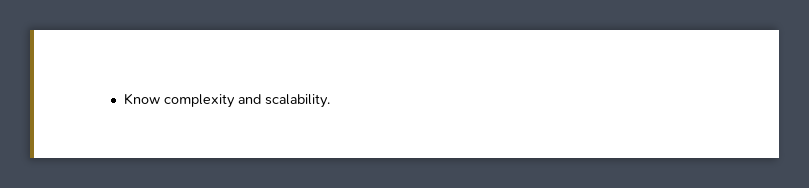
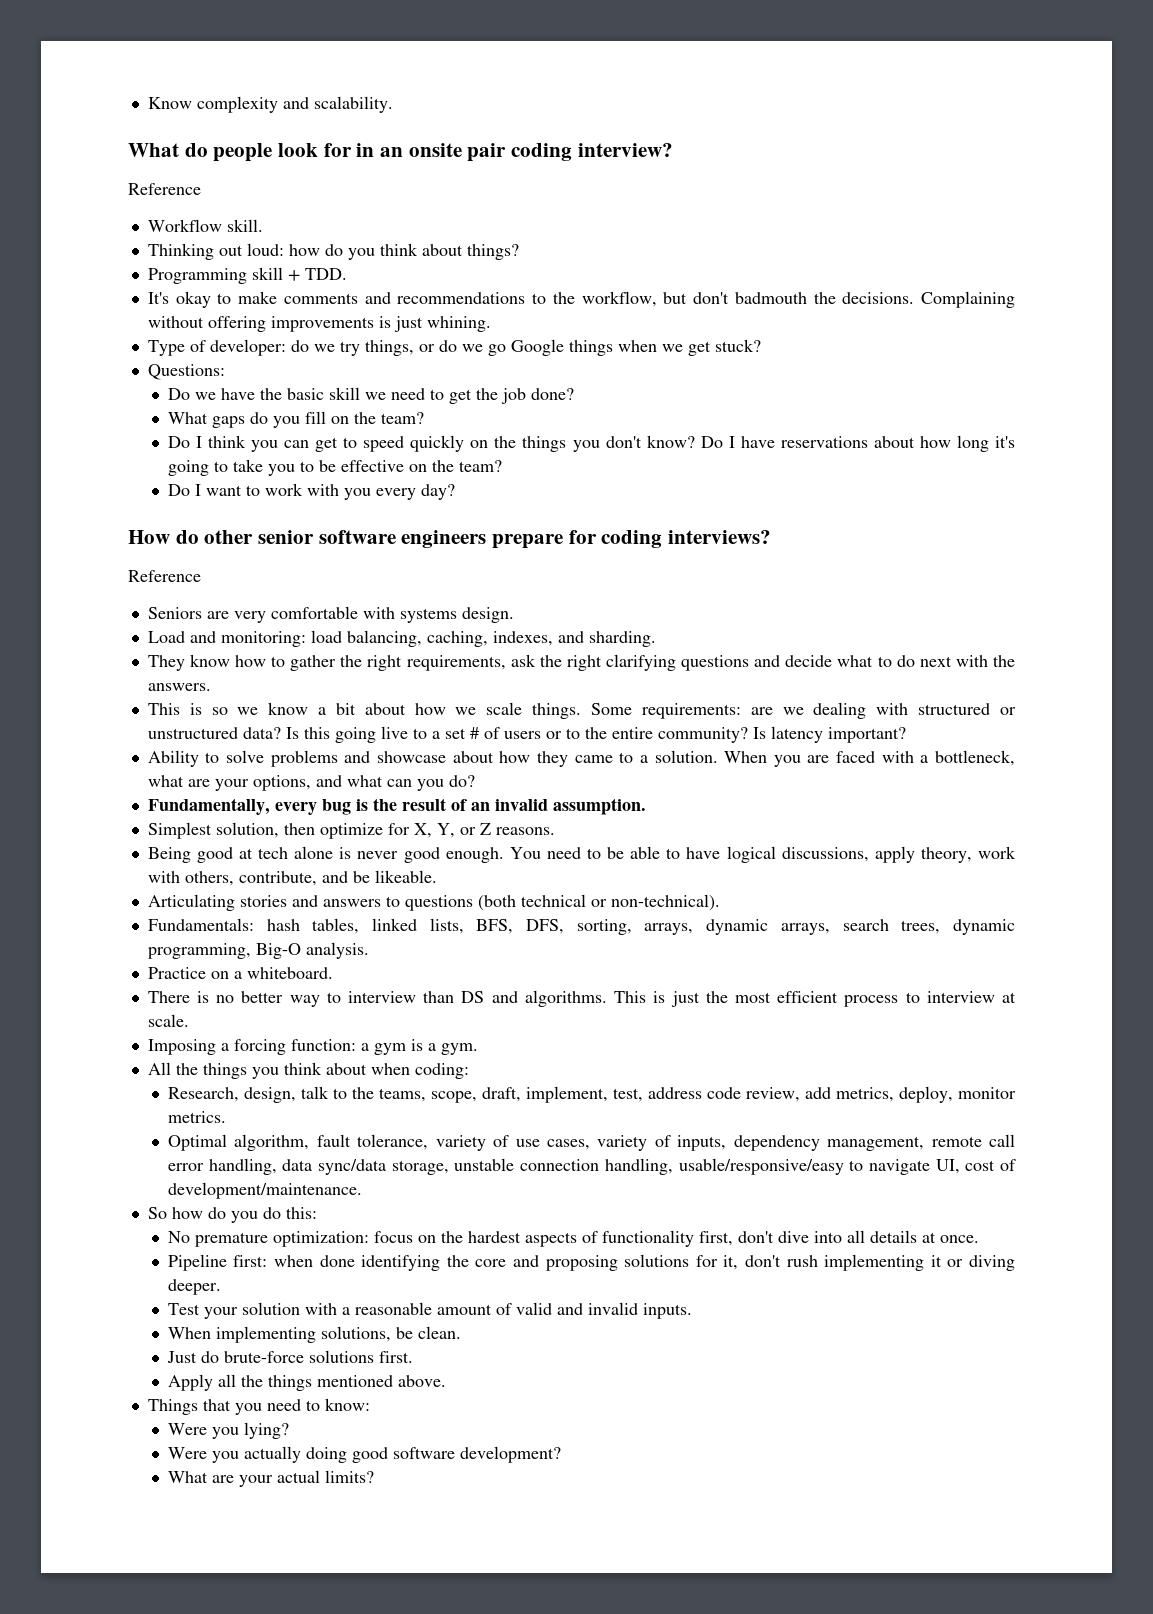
+ What do people look for in an onsite pair coding interview?
+ Reference
+ Workflow skill.
+ Thinking out loud: how do you think about things?
+ Programming skill + TDD.
+ It's okay to make comments and recommendations to the workflow, but don't badmouth the decisions. Complaining without offering improvements is just whining.
+ Type of developer: do we try things, or do we go Google things when we get stuck?
+ Questions:
+ Do we have the basic skill we need to get the job done?
+ What gaps do you fill on the team?
+ Do I think you can get to speed quickly on the things you don't know? Do I have reservations about how long it's going to take you to be effective on the team?
+ Do I want to work with you every day?
+ How do other senior software engineers prepare for coding interviews?
+ Reference
+ Seniors are very comfortable with systems design.
+ Load and monitoring: load balancing, caching, indexes, and sharding.
+ They know how to gather the right requirements, ask the right clarifying questions and decide what to do next with the answers.
+ This is so we know a bit about how we scale things. Some requirements: are we dealing with structured or unstructured data? Is this going live to a set # of users or to the entire community? Is latency important?
+ Ability to solve problems and showcase about how they came to a solution. When you are faced with a bottleneck, what are your options, and what can you do?
+ Fundamentally, every bug is the result of an invalid assumption.
+ Simplest solution, then optimize for X, Y, or Z reasons.
+ Being good at tech alone is never good enough. You need to be able to have logical discussions, apply theory, work with others, contribute, and be likeable.
+ Articulating stories and answers to questions (both technical or non-technical).
+ Fundamentals: hash tables, linked lists, BFS, DFS, sorting, arrays, dynamic arrays, search trees, dynamic programming, Big-O analysis.
+ Practice on a whiteboard.
+ There is no better way to interview than DS and algorithms. This is just the most efficient process to interview at scale.
+ Imposing a forcing function: a gym is a gym.
+ All the things you think about when coding:
+ Research, design, talk to the teams, scope, draft, implement, test, address code review, add metrics, deploy, monitor metrics.
+ Optimal algorithm, fault tolerance, variety of use cases, variety of inputs, dependency management, remote call error handling, data sync/data storage, unstable connection handling, usable/responsive/easy to navigate UI, cost of development/maintenance.
+ So how do you do this:
+ No premature optimization: focus on the hardest aspects of functionality first, don't dive into all details at once.
+ Pipeline first: when done identifying the core and proposing solutions for it, don't rush implementing it or diving deeper.
+ Test your solution with a reasonable amount of valid and invalid inputs.
+ When implementing solutions, be clean.
+ Just do brute-force solutions first.
+ Apply all the things mentioned above.
+ Things that you need to know:
+ Were you lying?
+ Were you actually doing good software development?
+ What are your actual limits?

